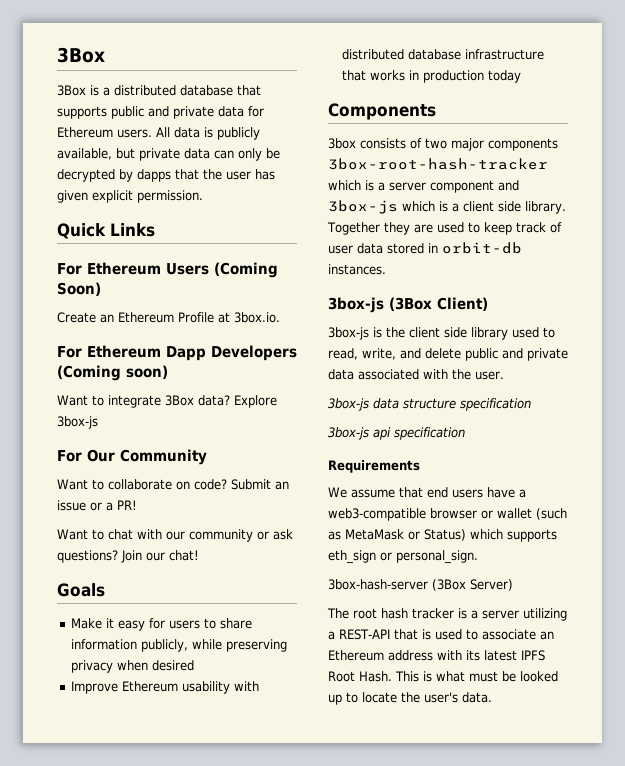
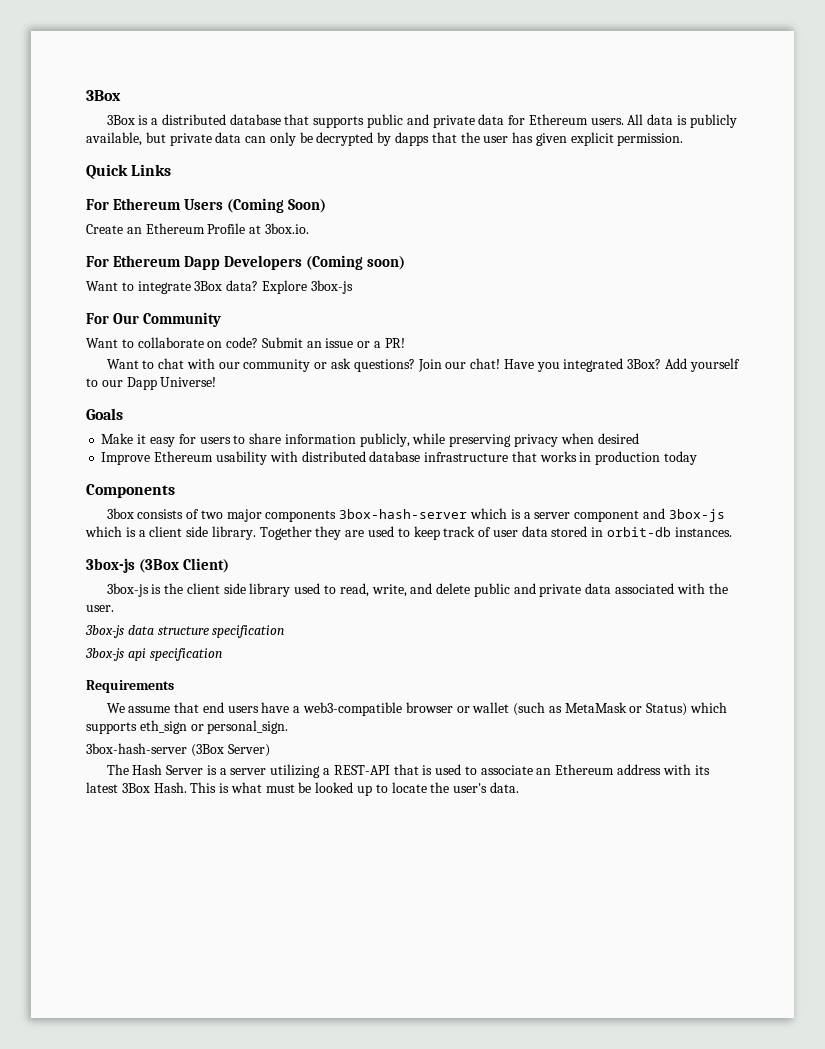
+ Have you integrated 3Box? Add yourself to our Dapp Universe!
- 3box consists of two major components 3box-root-hash-tracker which is a server component and 3box-js which is a client side library.
+ 3box consists of two major components 3box-hash-server which is a server component and 3box-js which is a client side library.
- The root hash tracker is a server utilizing a REST-API that is used to associate an Ethereum address with its latest IPFS Root Hash.
+ The Hash Server is a server utilizing a REST-API that is used to associate an Ethereum address with its latest 3Box Hash.

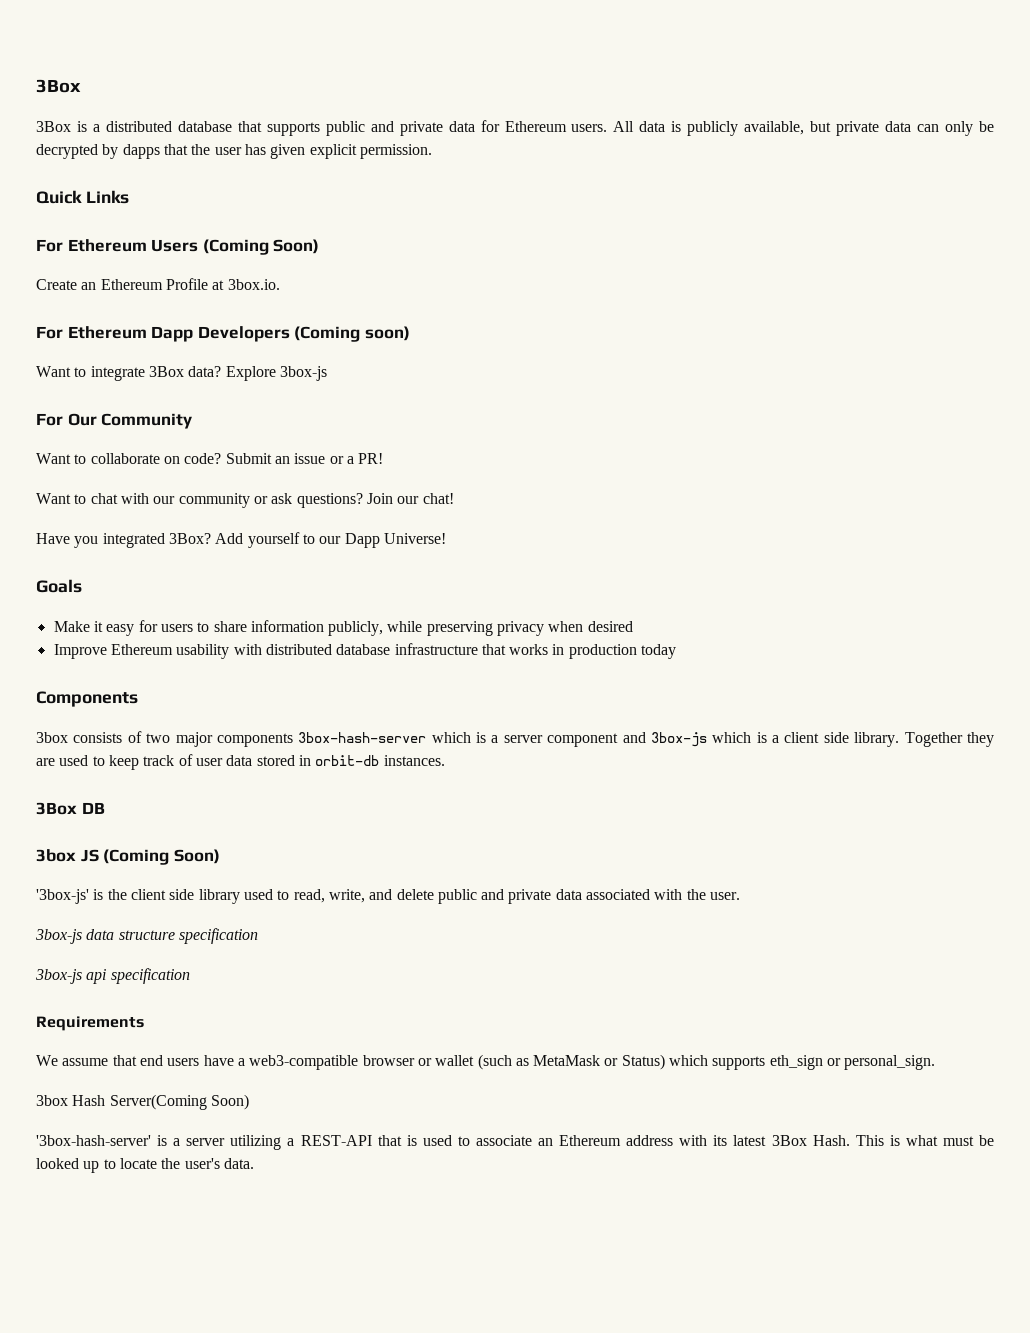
- Join our chat! Have you integrated 3Box?
+ Join our chat!
+ Have you integrated 3Box?
- 3box-js (3Box Client)
- 3box-js is the client side library used to read, write, and delete public and private data associated with the user.
+ 3Box DB
+ 3box JS (Coming Soon)
+ '3box-js' is the client side library used to read, write, and delete public and private data associated with the user.
- 3box-hash-server (3Box Server)
- The Hash Server is a server utilizing a REST-API that is used to associate an Ethereum address with its latest 3Box Hash.
+ 3box Hash Server(Coming Soon)
+ '3box-hash-server' is a server utilizing a REST-API that is used to associate an Ethereum address with its latest 3Box Hash.

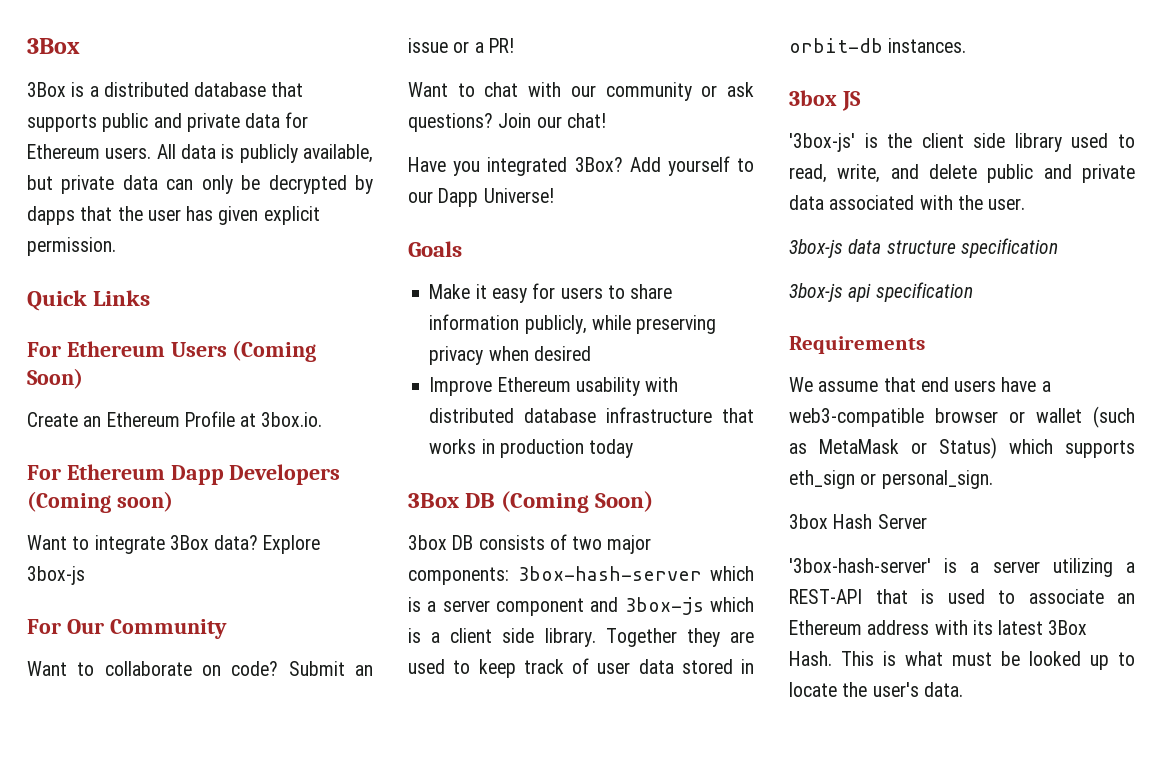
- Components
- 3box consists of two major components 3box-hash-server which is a server component and 3box-js which is a client side library.
+ 3Box DB (Coming Soon)
+ 3box DB consists of two major components: 3box-hash-server which is a server component and 3box-js which is a client side library.
- 3Box DB
- 3box JS (Coming Soon)
+ 3box JS
- 3box Hash Server(Coming Soon)
+ 3box Hash Server

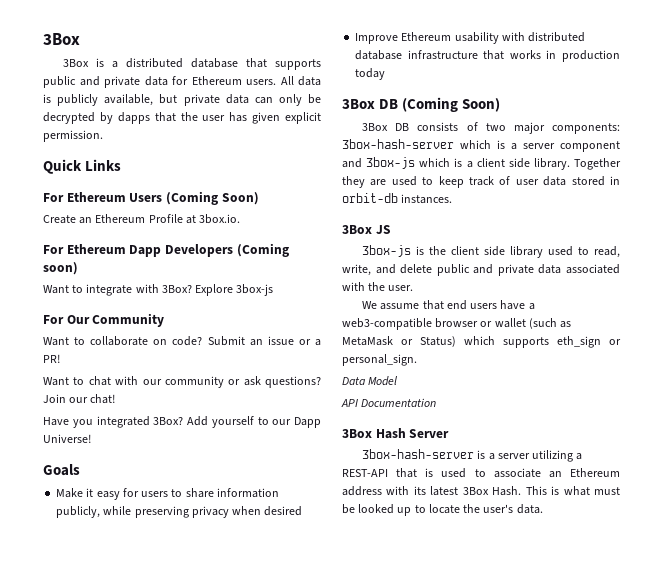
- Want to integrate 3Box data?
+ Want to integrate with 3Box?
- 3box DB consists of two major components: 3box-hash-server which is a server component and 3box-js which is a client side library.
+ 3Box DB consists of two major components: 3box-hash-server which is a server component and 3box-js which is a client side library.
- 3box JS
+ 3Box JS
- '3box-js' is the client side library used to read, write, and delete public and private data associated with the user.
+ 3box-js is the client side library used to read, write, and delete public and private data associated with the user.
- 3box-js data structure specification
- 3box-js api specification
- Requirements
- 3box Hash Server
+ Data Model
+ API Documentation
+ 3Box Hash Server
- '3box-hash-server' is a server utilizing a REST-API that is used to associate an Ethereum address with its latest 3Box Hash.
+ 3box-hash-server is a server utilizing a REST-API that is used to associate an Ethereum address with its latest 3Box Hash.

